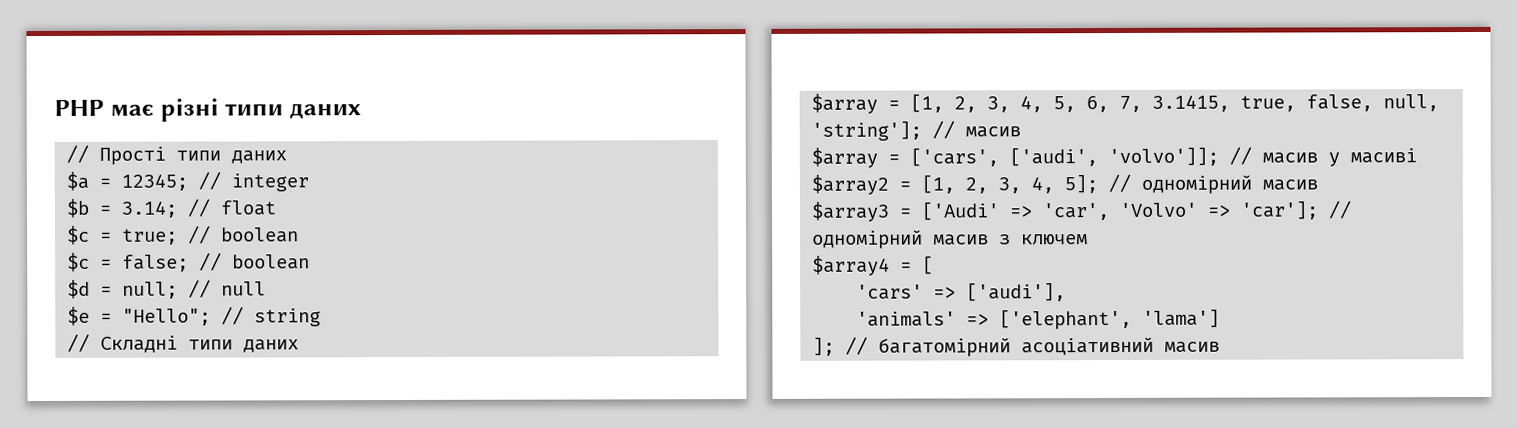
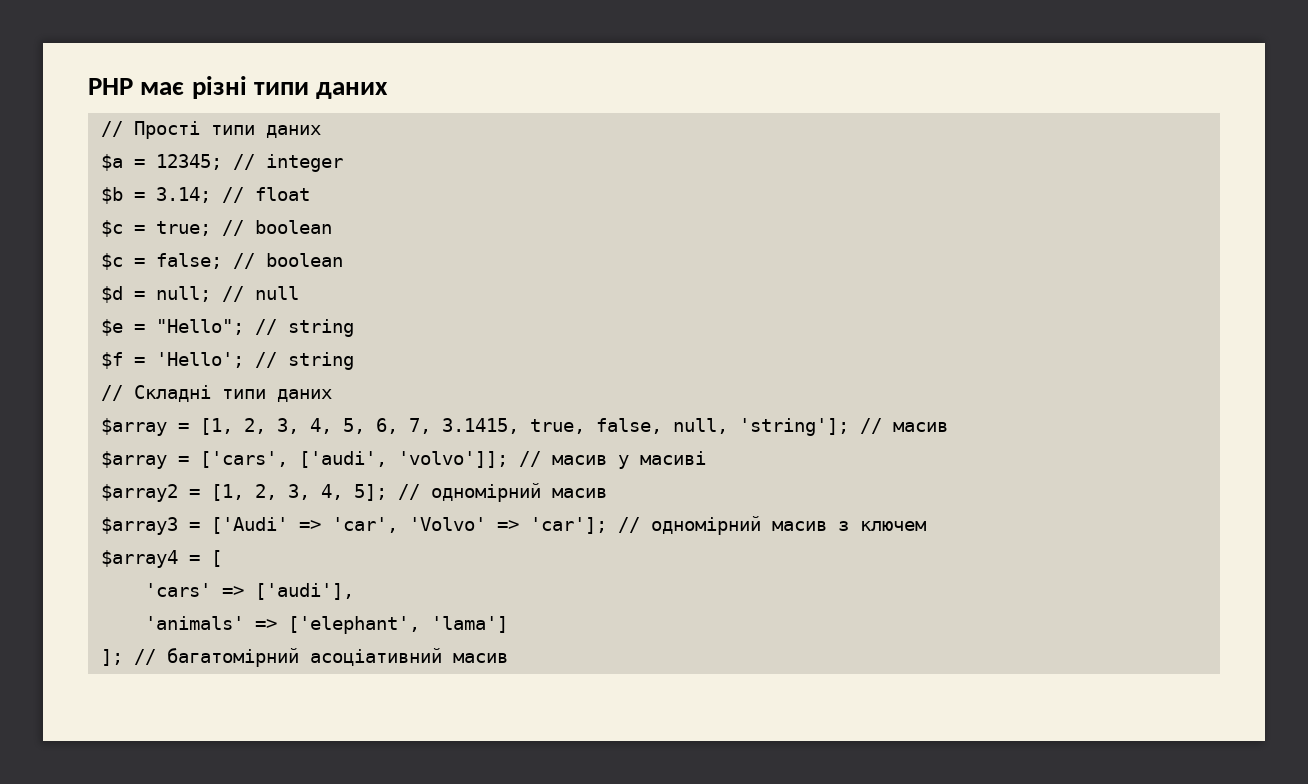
+ $f = 'Hello'; // string

